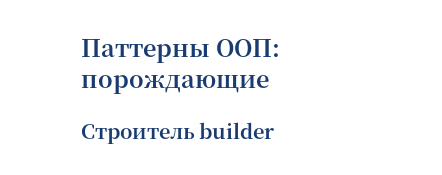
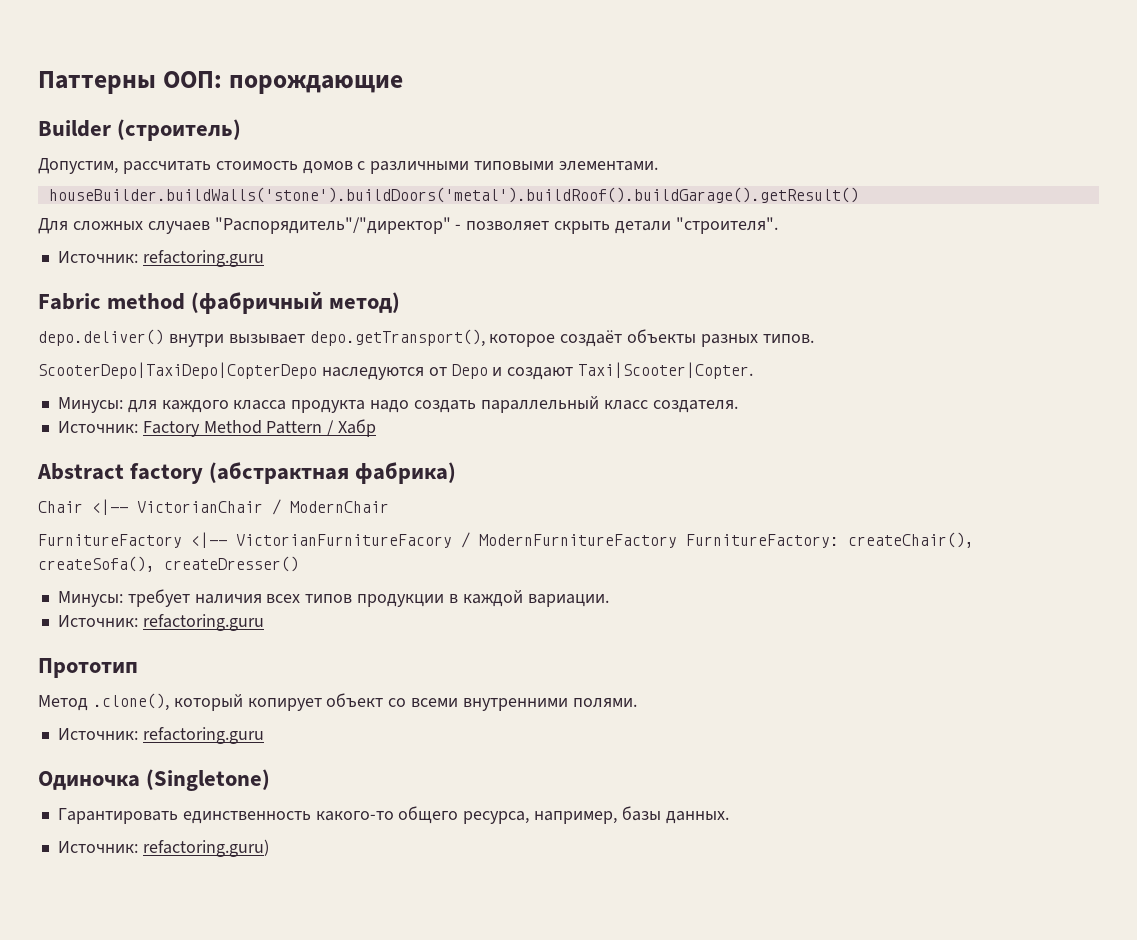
- Строитель builder
+ Builder (строитель)
+ Допустим, рассчитать стоимость домов с различными типовыми элементами.
+ houseBuilder.buildWalls('stone').buildDoors('metal').buildRoof().buildGarage().getResult()
+ Для сложных случаев "Распорядитель"/"директор" - позволяет скрыть детали "строителя".
+ Источник: refactoring.guru
+ Fabric method (фабричный метод)
+ depo.deliver() внутри вызывает depo.getTransport(), которое создаёт объекты разных типов.
+ ScooterDepo|TaxiDepo|CopterDepo наследуются от Depo и создают Taxi|Scooter|Copter.
+ Минусы: для каждого класса продукта надо создать параллельный класс создателя.
+ Источник: Factory Method Pattern / Хабр
+ Abstract factory (абстрактная фабрика)
+ Chair <|-- VictorianChair / ModernChair
+ FurnitureFactory <|-- VictorianFurnitureFacory / ModernFurnitureFactory FurnitureFactory: createChair(), createSofa(), createDresser()
+ Минусы: требует наличия всех типов продукции в каждой вариации.
+ Источник: refactoring.guru
+ Прототип
+ Метод .clone(), который копирует объект со всеми внутренними полями.
+ Источник: refactoring.guru
+ Одиночка (Singletone)
+ Гарантировать единственность какого-то общего ресурса, например, базы данных.
+ Источник: refactoring.guru)

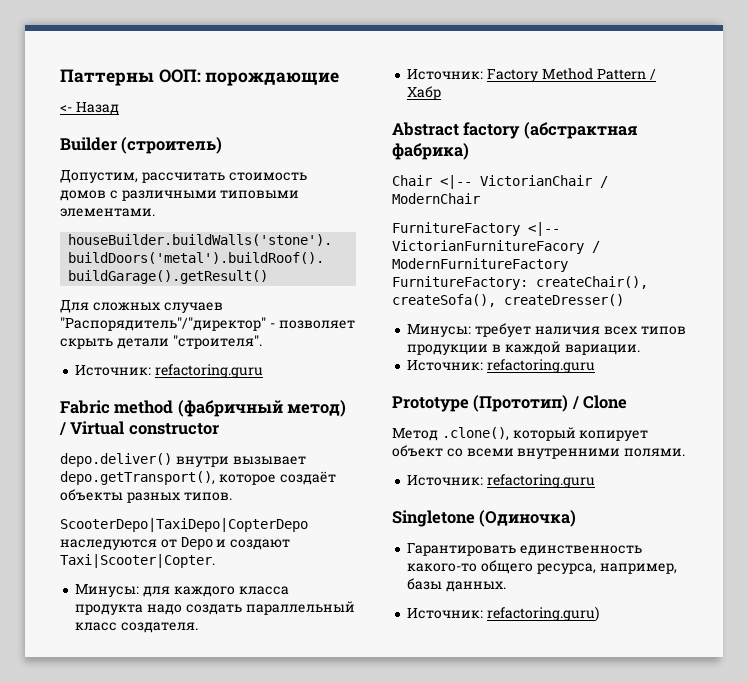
+ <- Назад
- Fabric method (фабричный метод)
+ Fabric method (фабричный метод) / Virtual constructor
- Прототип
+ Prototype (Прототип) / Clone
- Одиночка (Singletone)
+ Singletone (Одиночка)

